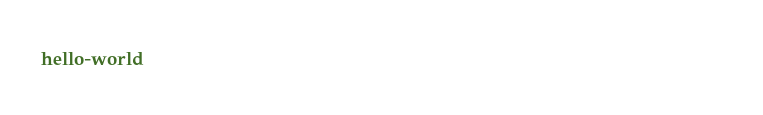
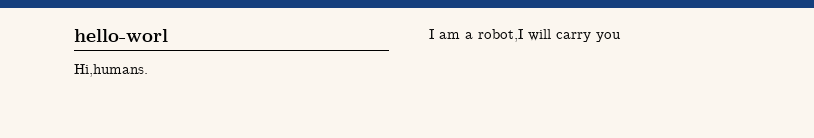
- hello-world
+ hello-worl
+ Hi,humans.
+ I am a robot,I will carry you

